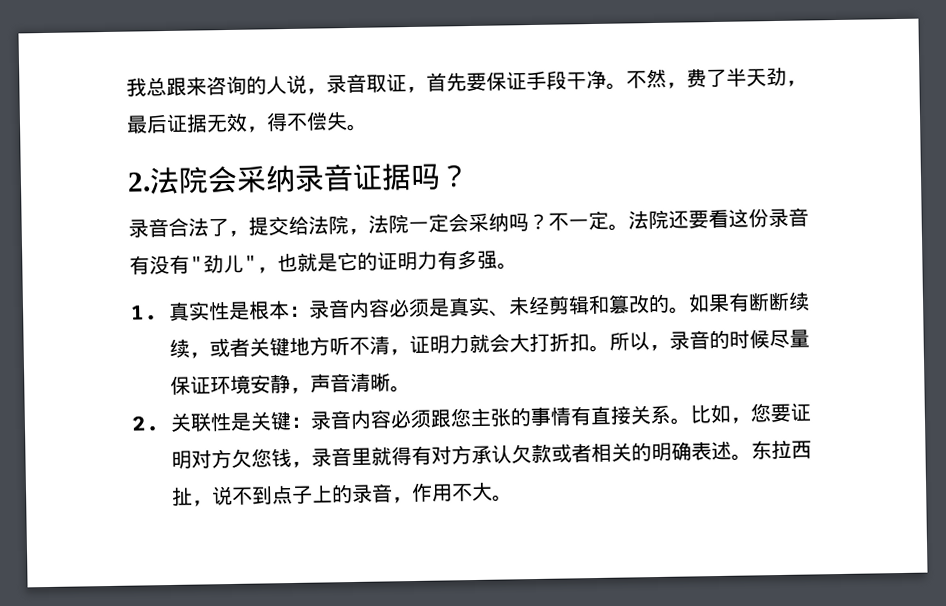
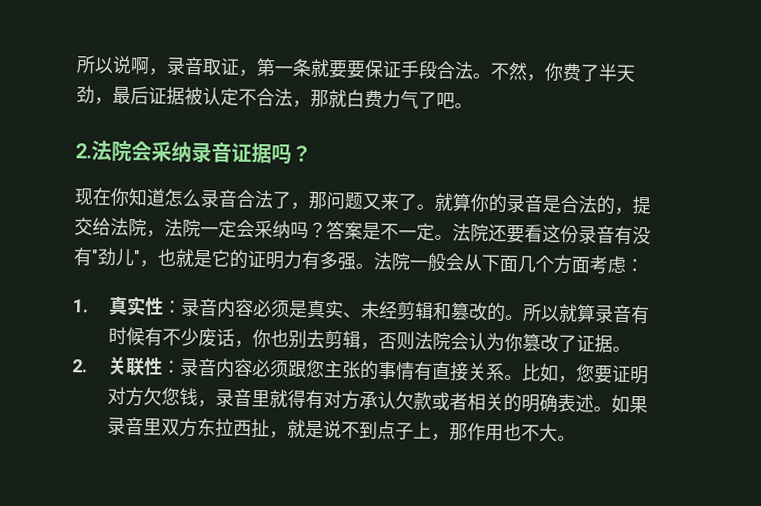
- 我总跟来咨询的人说，录音取证，首先要保证手段干净。
+ 所以说啊，录音取证，第一条就要要保证手段合法。
- 不然，费了半天劲，最后证据无效，得不偿失。
+ 不然，你费了半天劲，最后证据被认定不合法，那就白费力气了吧。
- 录音合法了，提交给法院，法院一定会采纳吗？
+ 现在你知道怎么录音合法了，那问题又来了。就算你的录音是合法的，提交给法院，法院一定会采纳吗？
- 不一定。
+ 答案是不一定。
+ 法院一般会从下面几个方面考虑：
- 1.真实性是根本：录音内容必须是真实、未经剪辑和篡改的。
+ 1.真实性：录音内容必须是真实、未经剪辑和篡改的。
- 如果有断断续续，或者关键地方听不清，证明力就会大打折扣。所以，录音的时候尽量保证环境安静，声音清晰。
+ 所以就算录音有时候有不少废话，你也别去剪辑，否则法院会认为你篡改了证据。
- 2.关联性是关键：录音内容必须跟您主张的事情有直接关系。
+ 2.关联性：录音内容必须跟您主张的事情有直接关系。
- 东拉西扯，说不到点子上的录音，作用不大。
+ 如果录音里双方东拉西扯，就是说不到点子上，那作用也不大。

